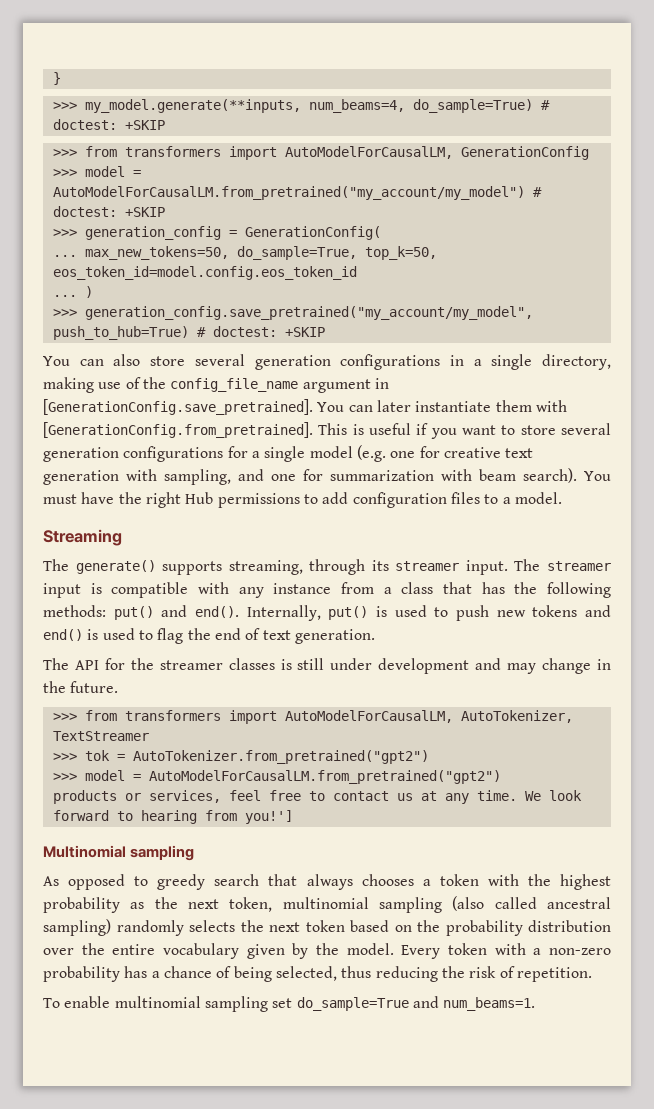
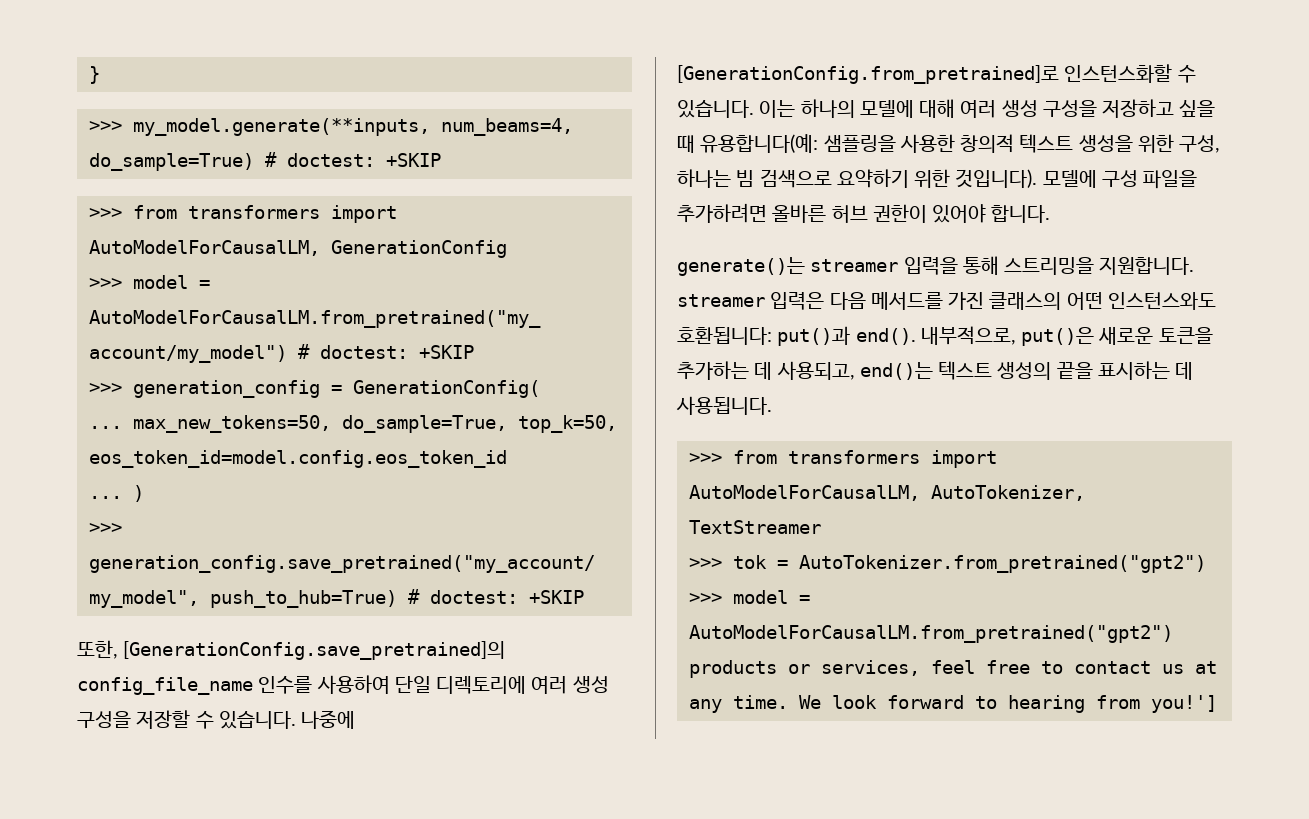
- You can also store several generation configurations in a single directory, making use of the config_file_name argument in [GenerationConfig.save_pretrained]. You can later instantiate them with [GenerationConfig.from_pretrained]. This is useful if you want to store several generation configurations for a single model (e.g. one for creative text generation with sampling, and one for summarization with beam search). You must have the right Hub permissions to add configuration files to a model.
- Streaming
- The generate() supports streaming, through its streamer input. The streamer input is compatible with any instance from a class that has the following methods: put() and end(). Internally, put() is used to push new tokens and end() is used to flag the end of text generation.
- The API for the streamer classes is still under development and may change in the future.
+ 또한, [GenerationConfig.save_pretrained]의 config_file_name 인수를 사용하여 단일 디렉토리에 여러 생성 구성을 저장할 수 있습니다. 나중에 [GenerationConfig.from_pretrained]로 인스턴스화할 수 있습니다. 이는 하나의 모델에 대해 여러 생성 구성을 저장하고 싶을 때 유용합니다(예: 샘플링을 사용한 창의적 텍스트 생성을 위한 구성, 하나는 빔 검색으로 요약하기 위한 것입니다). 모델에 구성 파일을 추가하려면 올바른 허브 권한이 있어야 합니다.
+ generate()는 streamer 입력을 통해 스트리밍을 지원합니다. streamer 입력은 다음 메서드를 가진 클래스의 어떤 인스턴스와도 호환됩니다: put()과 end(). 내부적으로, put()은 새로운 토큰을 추가하는 데 사용되고, end()는 텍스트 생성의 끝을 표시하는 데 사용됩니다.
- Multinomial sampling
- As opposed to greedy search that always chooses a token with the highest probability as the next token, multinomial sampling (also called ancestral sampling) randomly selects the next token based on the probability distribution over the entire vocabulary given by the model. Every token with a non-zero probability has a chance of being selected, thus reducing the risk of repetition.
- To enable multinomial sampling set do_sample=True and num_beams=1.

